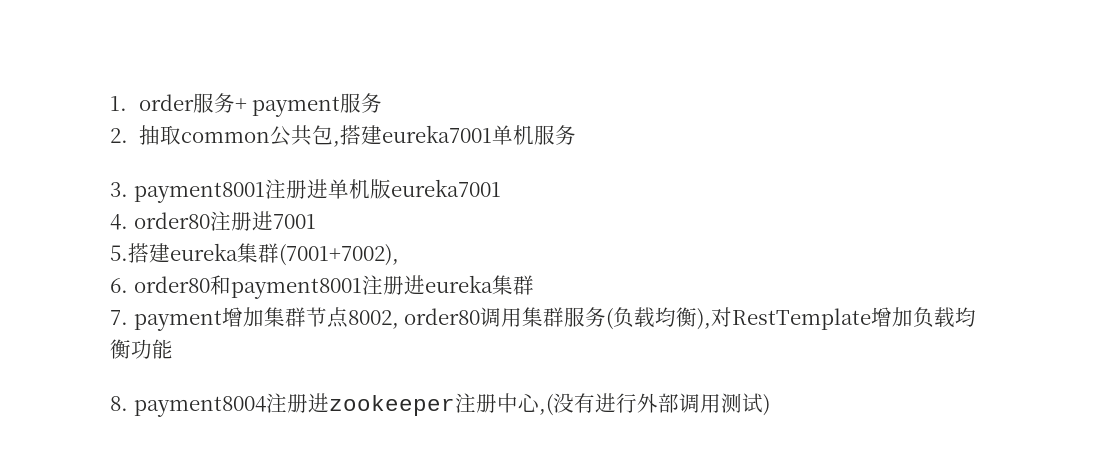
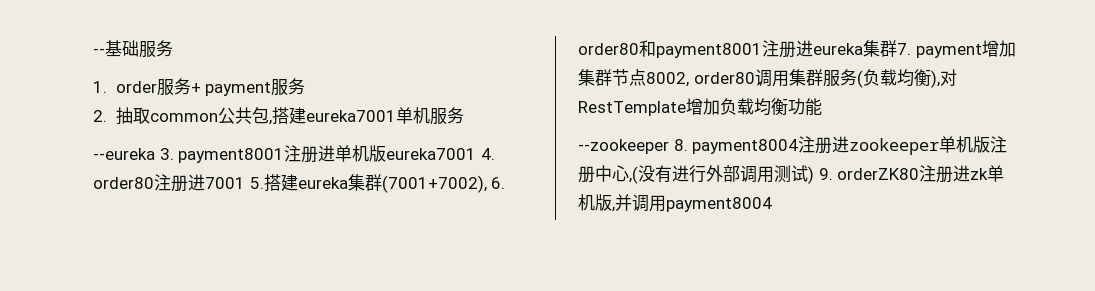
+ --基础服务
- 3. payment8001注册进单机版eureka7001
- 4. order80注册进7001
- 5.搭建eureka集群(7001+7002),
- 6. order80和payment8001注册进eureka集群
- 7. payment增加集群节点8002, order80调用集群服务(负载均衡),对RestTemplate增加负载均衡功能
+ --eureka 3. payment8001注册进单机版eureka7001 4. order80注册进7001 5.搭建eureka集群(7001+7002), 6. order80和payment8001注册进eureka集群7. payment增加集群节点8002, order80调用集群服务(负载均衡),对RestTemplate增加负载均衡功能
- 8. payment8004注册进zookeeper注册中心,(没有进行外部调用测试)
+ --zookeeper 8. payment8004注册进zookeeper单机版注册中心,(没有进行外部调用测试) 9. orderZK80注册进zk单机版,并调用payment8004

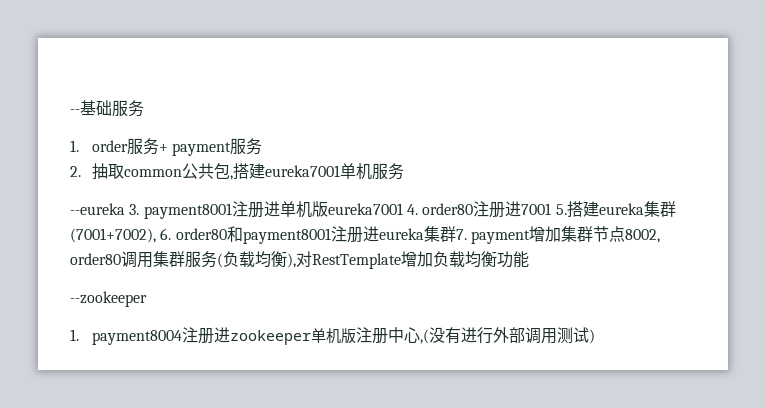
- --zookeeper 8. payment8004注册进zookeeper单机版注册中心,(没有进行外部调用测试) 9. orderZK80注册进zk单机版,并调用payment8004
+ --zookeeper
+ 1. payment8004注册进zookeeper单机版注册中心,(没有进行外部调用测试)

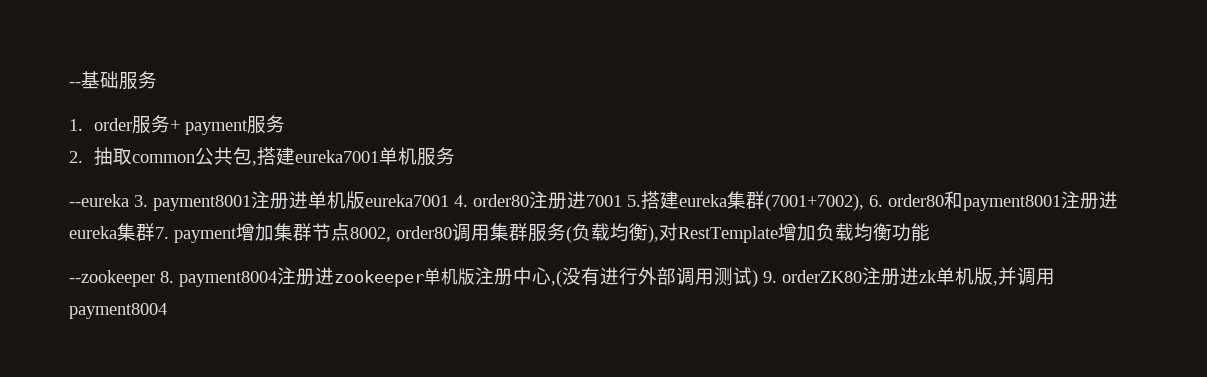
- --zookeeper
- 1. payment8004注册进zookeeper单机版注册中心,(没有进行外部调用测试)
+ --zookeeper 8. payment8004注册进zookeeper单机版注册中心,(没有进行外部调用测试) 9. orderZK80注册进zk单机版,并调用payment8004

